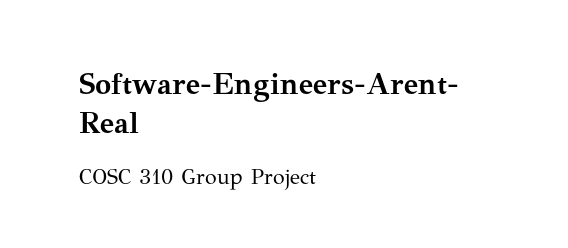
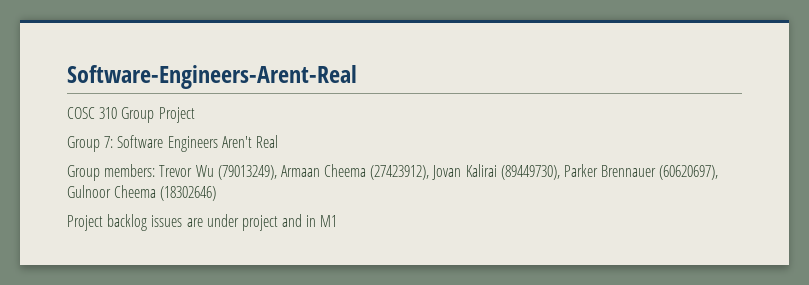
+ Group 7: Software Engineers Aren't Real
+ Group members: Trevor Wu (79013249), Armaan Cheema (27423912), Jovan Kalirai (89449730), Parker Brennauer (60620697), Gulnoor Cheema (18302646)
+ Project backlog issues are under project and in M1

